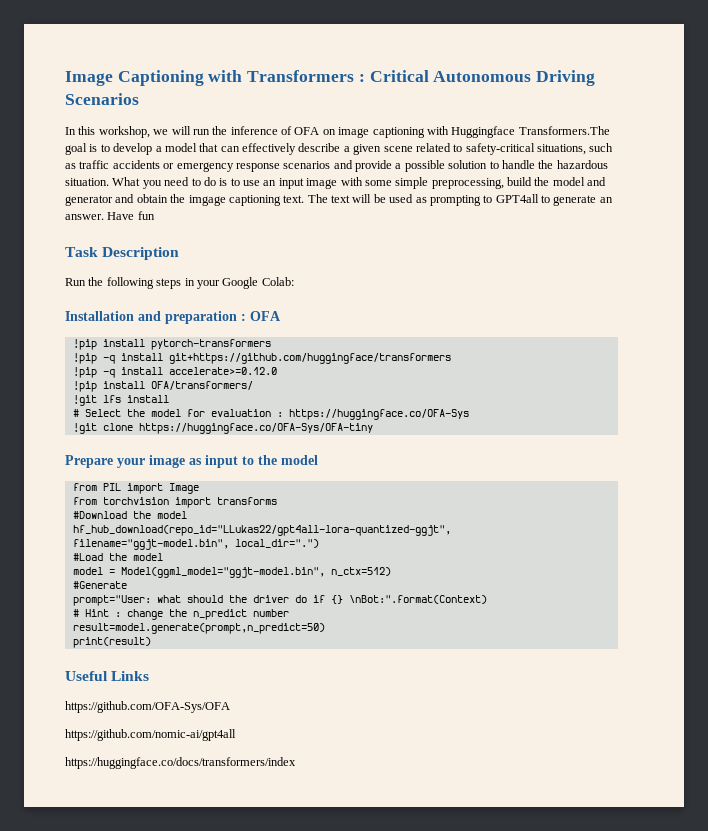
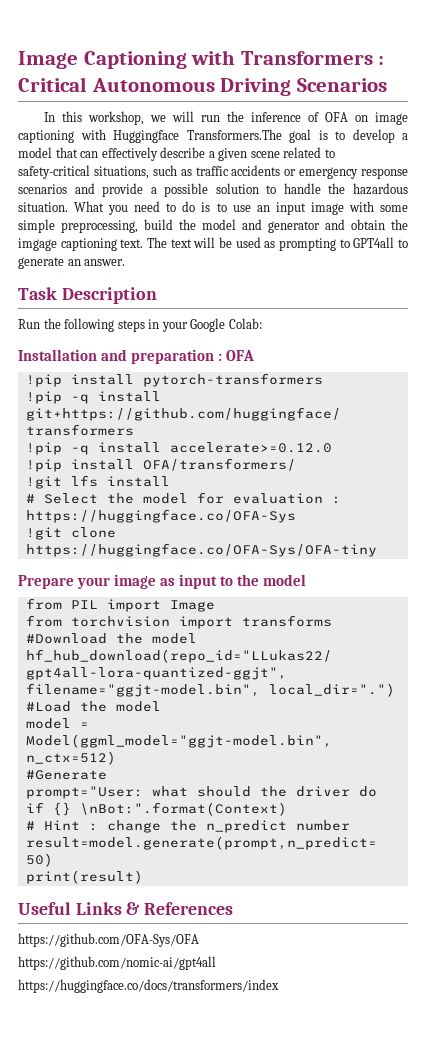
- Have fun
- Useful Links
+ Useful Links & References

